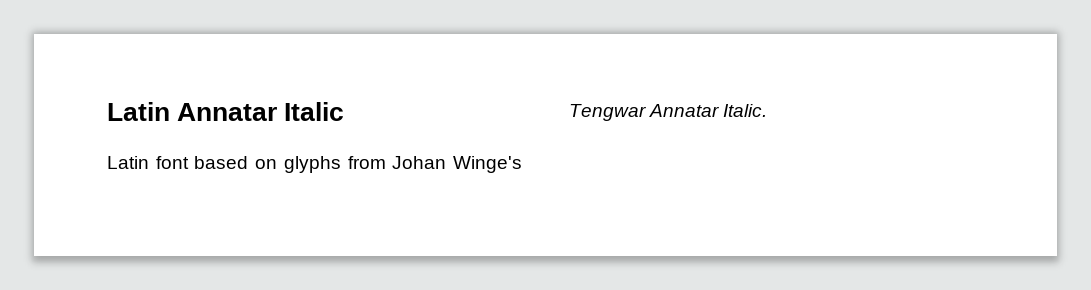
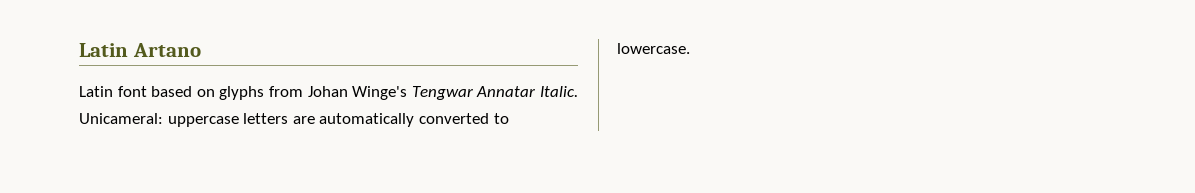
- Latin Annatar Italic
+ Latin Artano
+ Unicameral: uppercase letters are automatically converted to lowercase.

